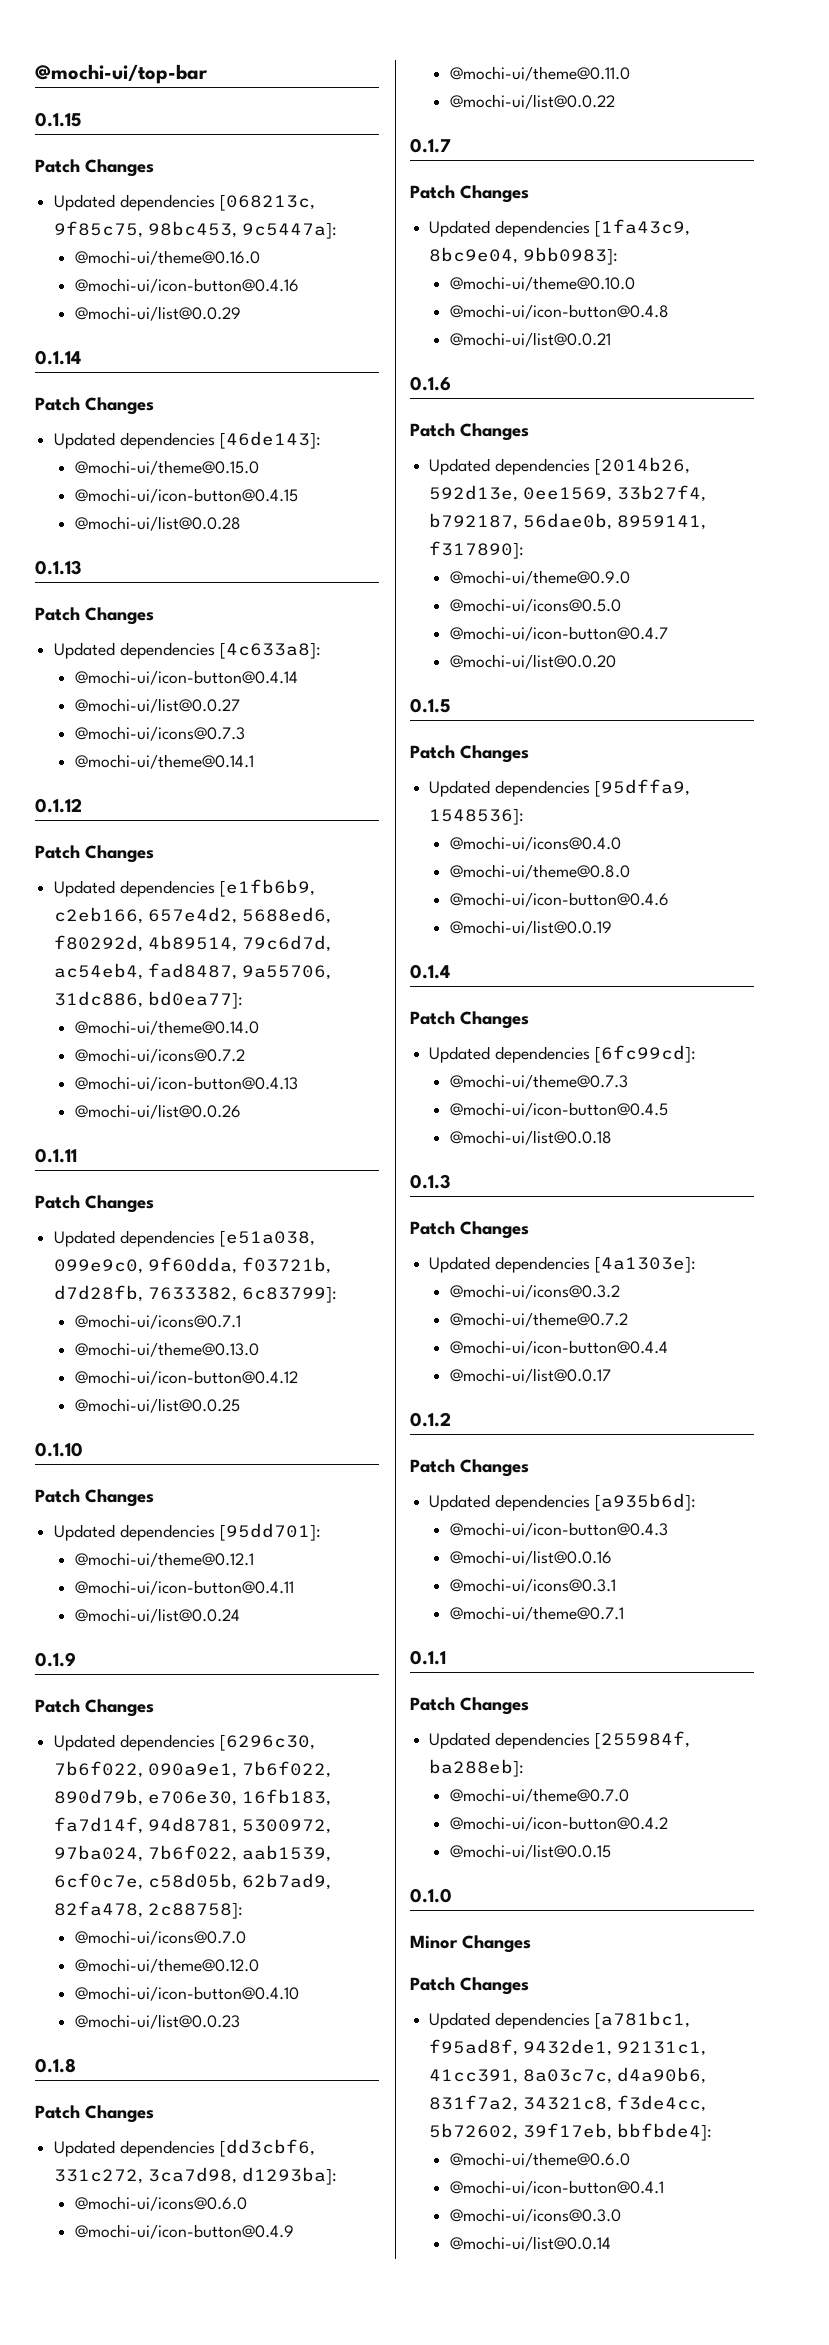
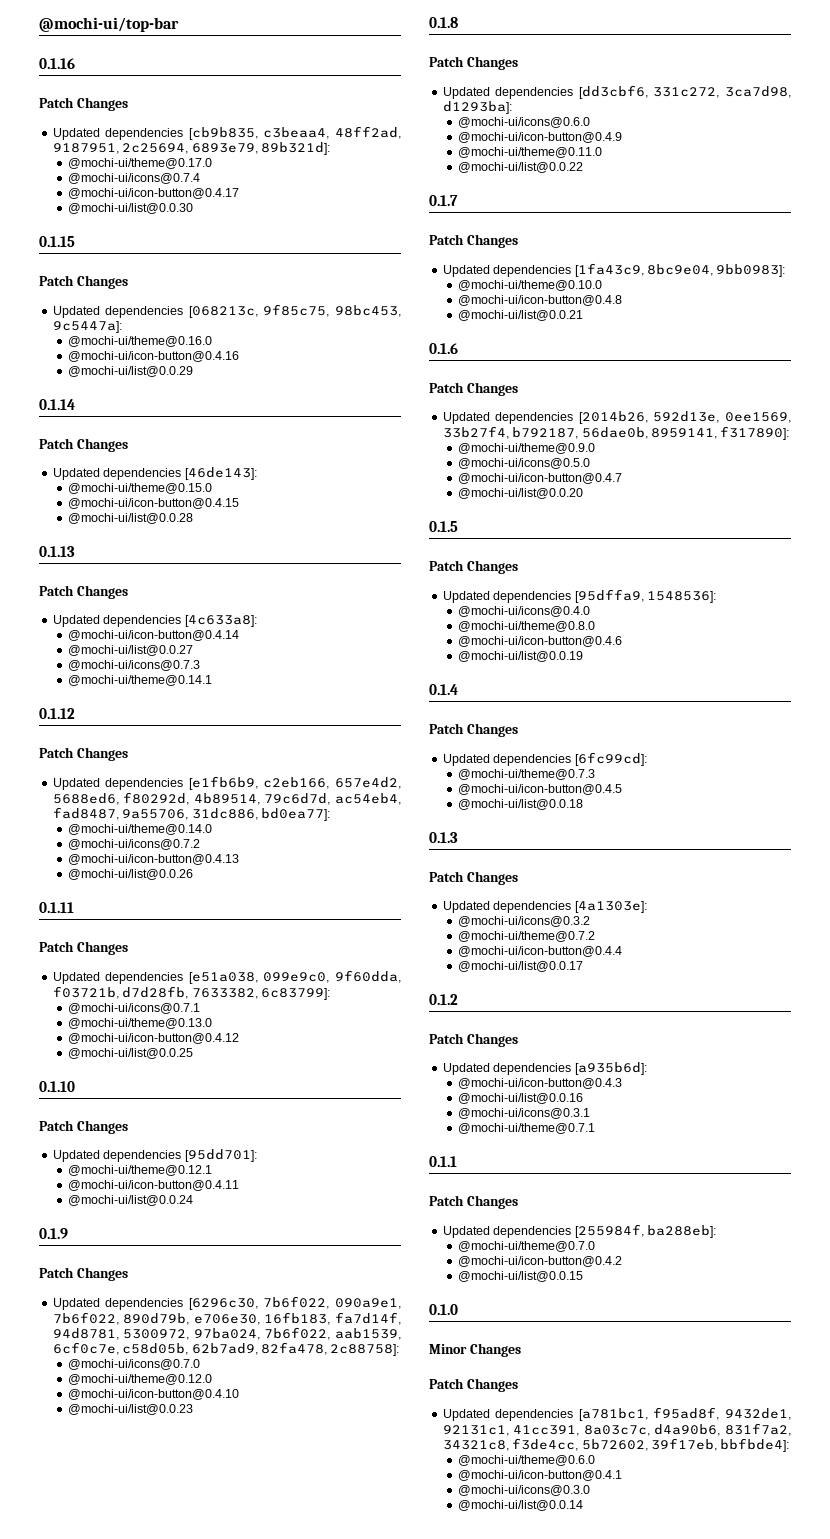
+ 0.1.16
+ Patch Changes
+ Updated dependencies [cb9b835, c3beaa4, 48ff2ad, 9187951, 2c25694, 6893e79, 89b321d]:
+ @mochi-ui/theme@0.17.0
+ @mochi-ui/icons@0.7.4
+ @mochi-ui/icon-button@0.4.17
+ @mochi-ui/list@0.0.30

